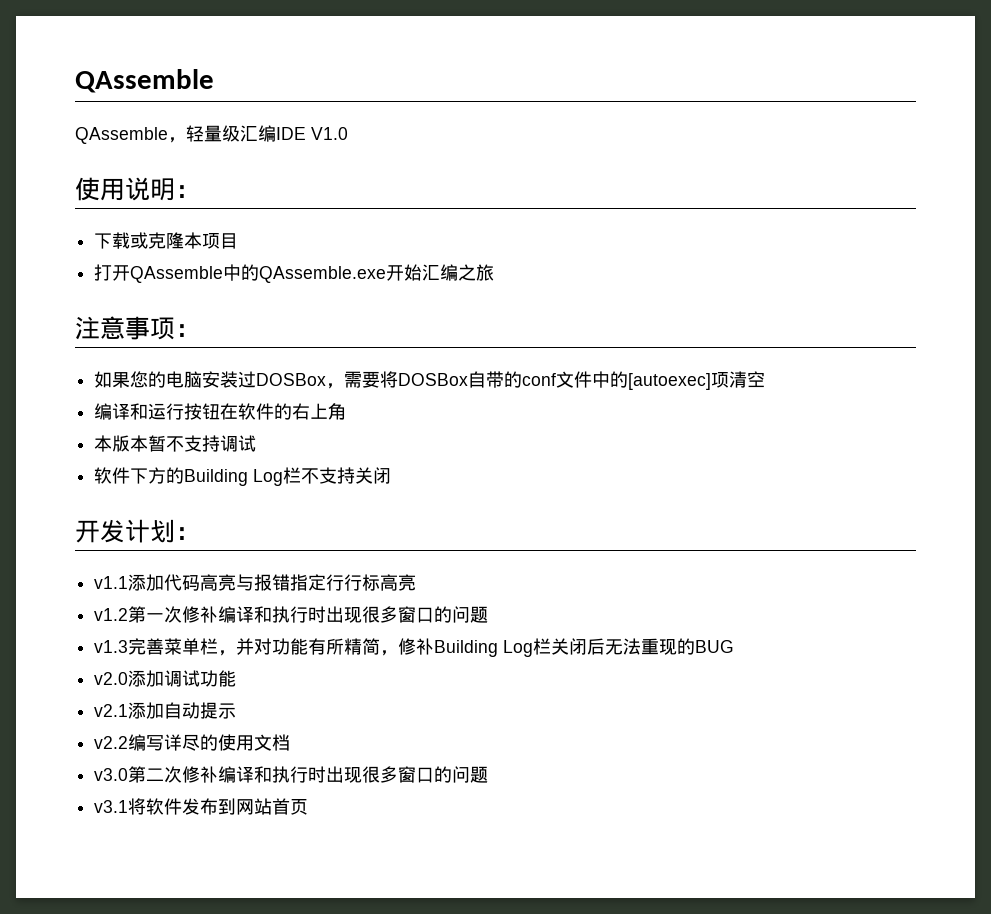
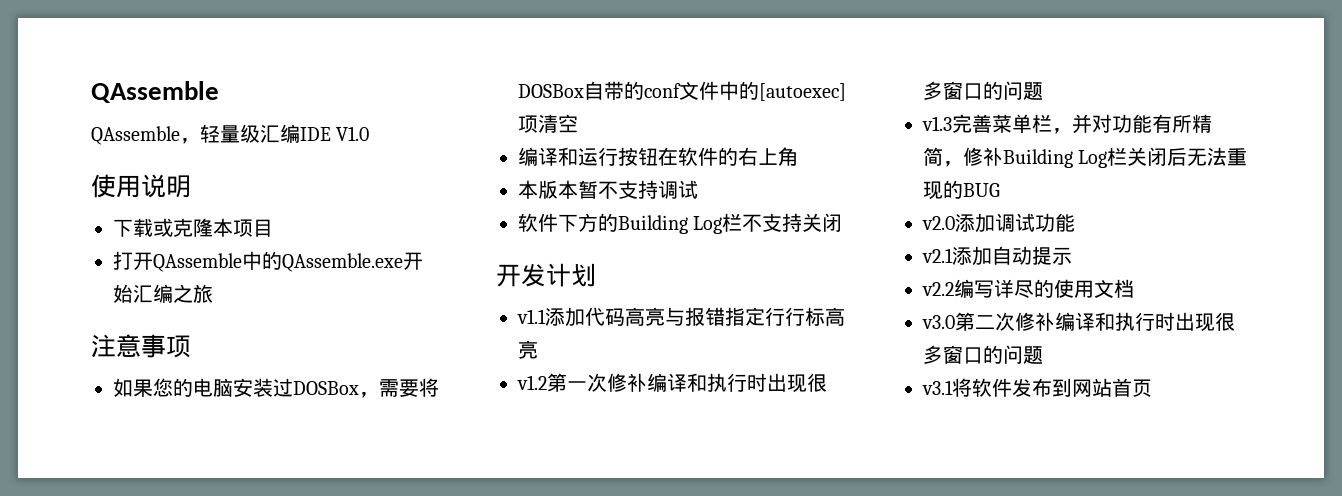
- 使用说明：
+ 使用说明
- 注意事项：
+ 注意事项
- 开发计划：
+ 开发计划

